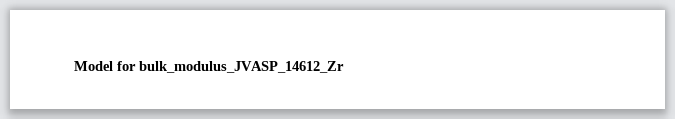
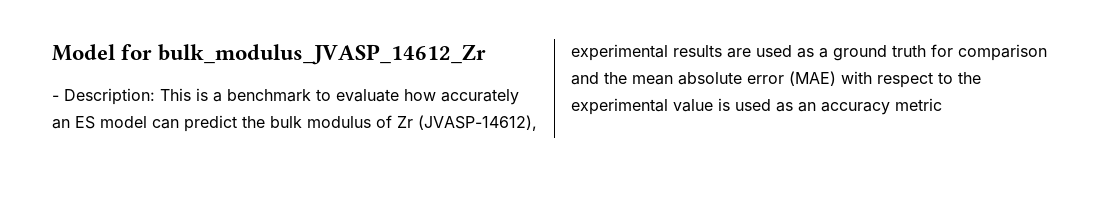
+ - Description: This is a benchmark to evaluate how accurately an ES model can predict the bulk modulus of Zr (JVASP-14612), experimental results are used as a ground truth for comparison and the mean absolute error (MAE) with respect to the experimental value is used as an accuracy metric

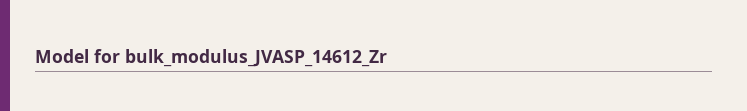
- - Description: This is a benchmark to evaluate how accurately an ES model can predict the bulk modulus of Zr (JVASP-14612), experimental results are used as a ground truth for comparison and the mean absolute error (MAE) with respect to the experimental value is used as an accuracy metric

